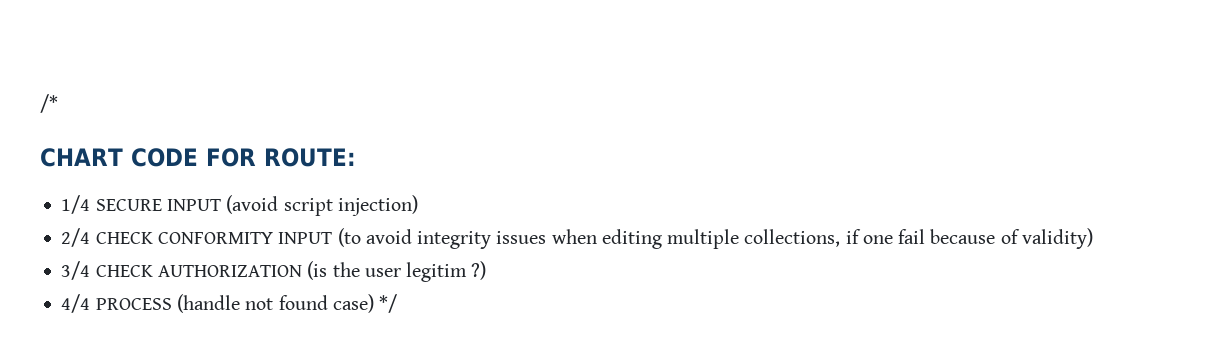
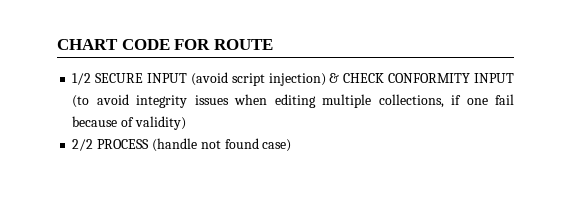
- /*
- CHART CODE FOR ROUTE:
- 1/4 SECURE INPUT (avoid script injection)
- 2/4 CHECK CONFORMITY INPUT (to avoid integrity issues when editing multiple collections, if one fail because of validity)
+ CHART CODE FOR ROUTE
+ 1/2 SECURE INPUT (avoid script injection) & CHECK CONFORMITY INPUT (to avoid integrity issues when editing multiple collections, if one fail because of validity)
- 3/4 CHECK AUTHORIZATION (is the user legitim ?)
- 4/4 PROCESS (handle not found case) */
+ 2/2 PROCESS (handle not found case)

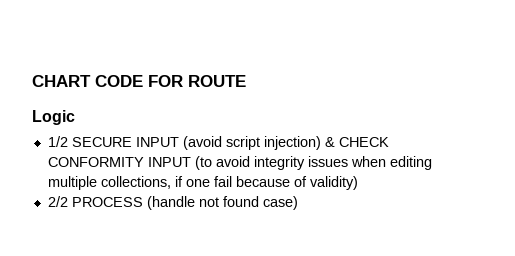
+ Logic

